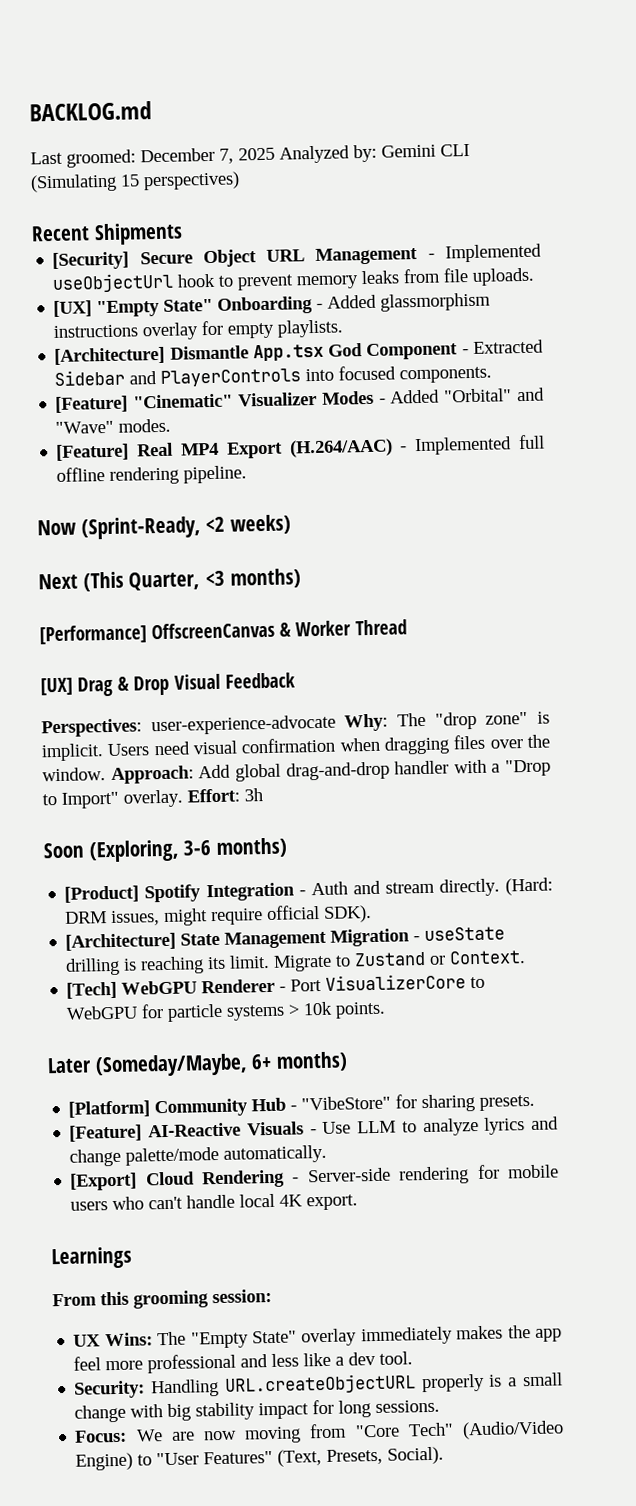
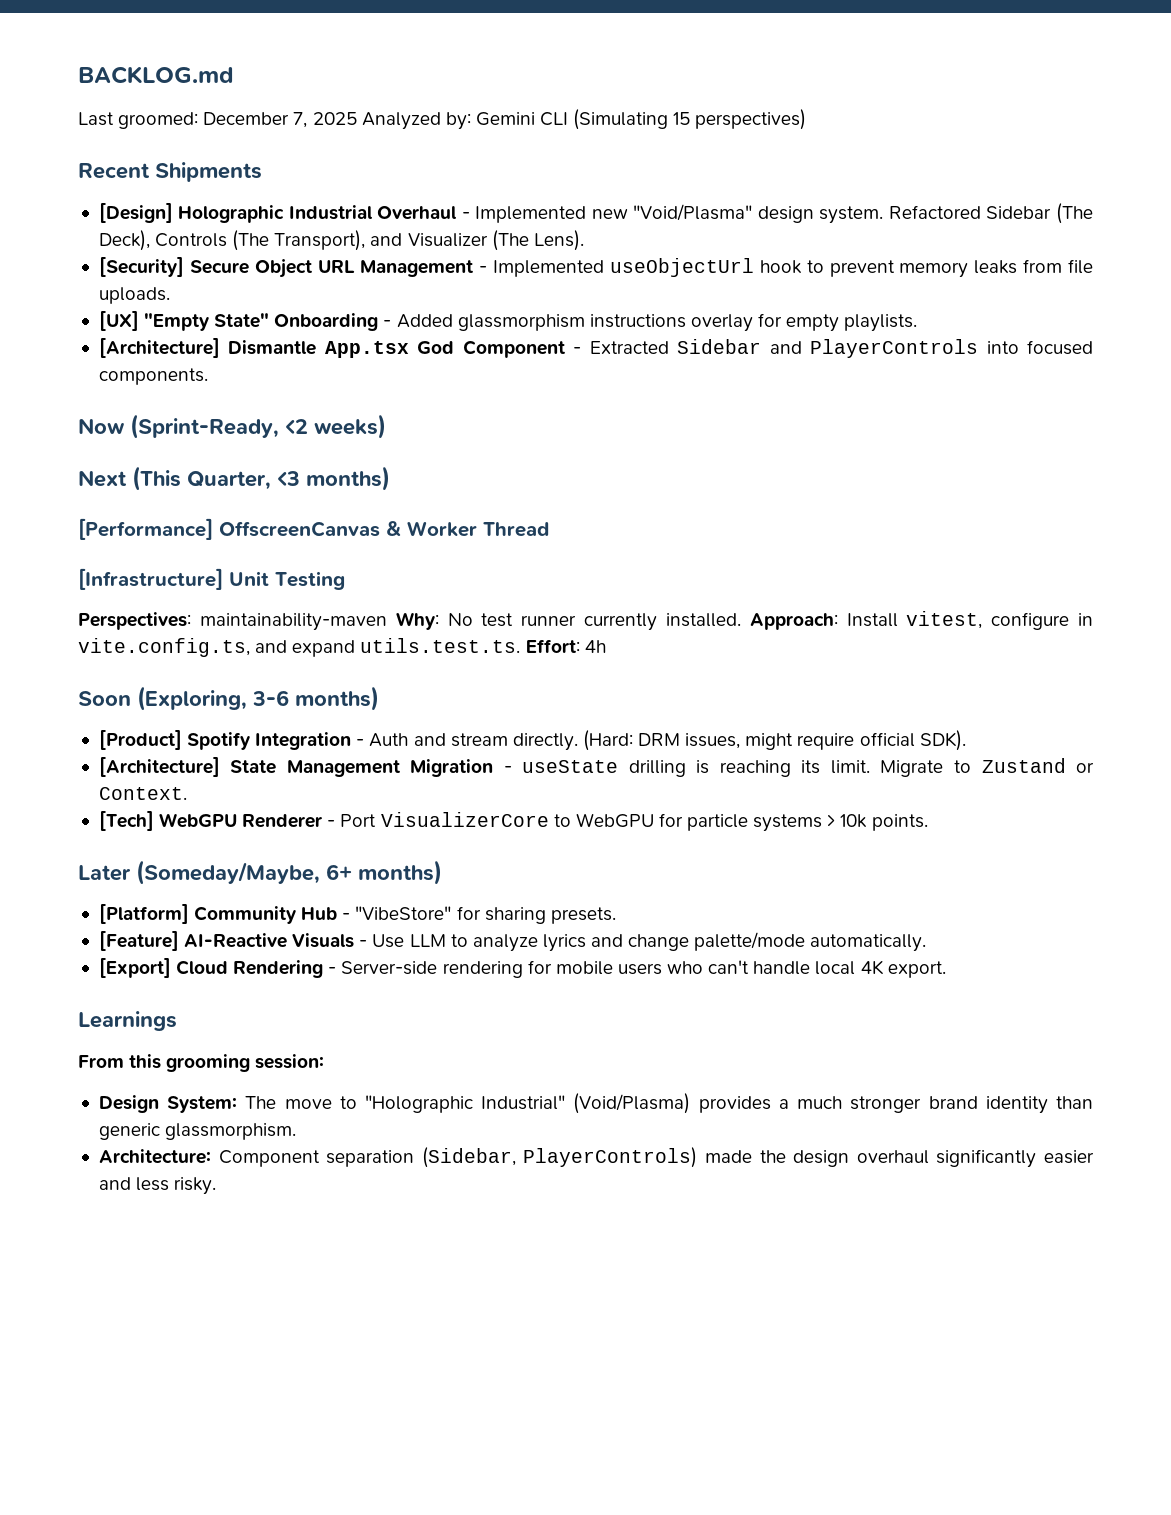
+ [Design] Holographic Industrial Overhaul - Implemented new "Void/Plasma" design system. Refactored Sidebar (The Deck), Controls (The Transport), and Visualizer (The Lens).
- [Feature] "Cinematic" Visualizer Modes - Added "Orbital" and "Wave" modes.
- [Feature] Real MP4 Export (H.264/AAC) - Implemented full offline rendering pipeline.
- [UX] Drag & Drop Visual Feedback
- Perspectives: user-experience-advocate Why: The "drop zone" is implicit. Users need visual confirmation when dragging files over the window. Approach: Add global drag-and-drop handler with a "Drop to Import" overlay. Effort: 3h
+ [Infrastructure] Unit Testing
+ Perspectives: maintainability-maven Why: No test runner currently installed. Approach: Install vitest, configure in vite.config.ts, and expand utils.test.ts. Effort: 4h
- UX Wins: The "Empty State" overlay immediately makes the app feel more professional and less like a dev tool.
- Security: Handling URL.createObjectURL properly is a small change with big stability impact for long sessions.
- Focus: We are now moving from "Core Tech" (Audio/Video Engine) to "User Features" (Text, Presets, Social).
+ Design System: The move to "Holographic Industrial" (Void/Plasma) provides a much stronger brand identity than generic glassmorphism.
+ Architecture: Component separation (Sidebar, PlayerControls) made the design overhaul significantly easier and less risky.

